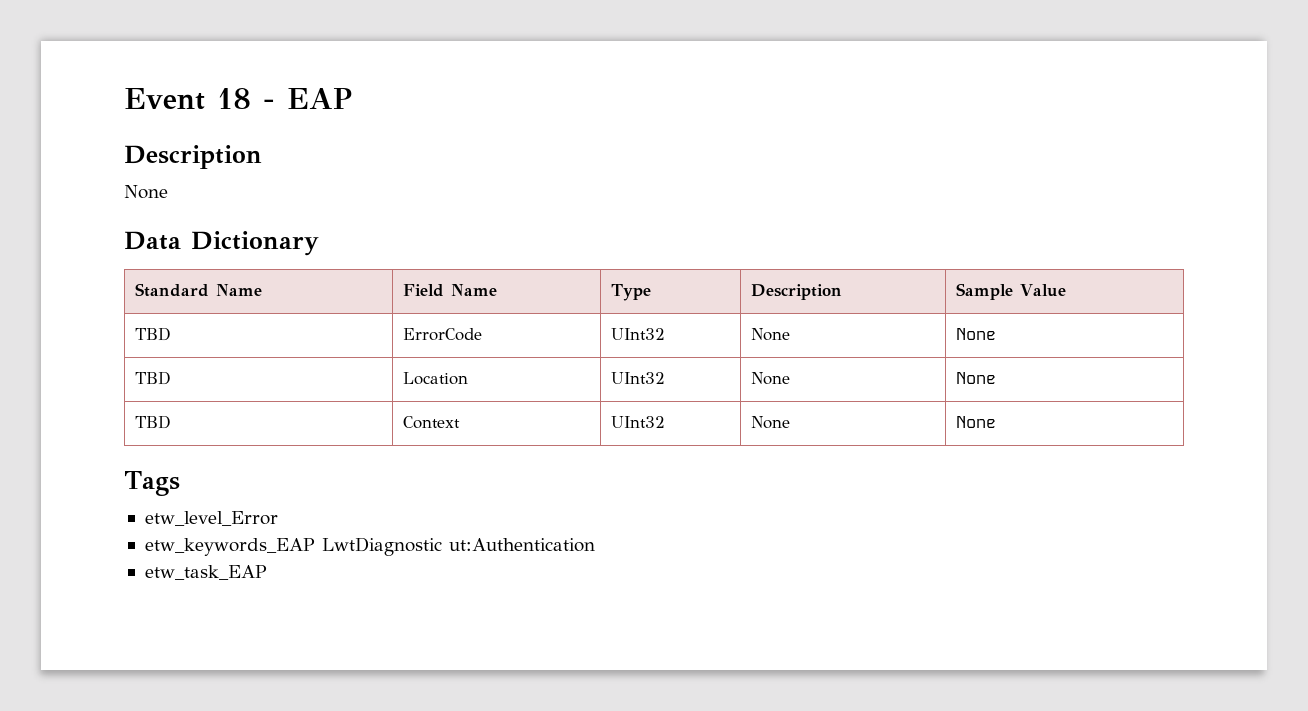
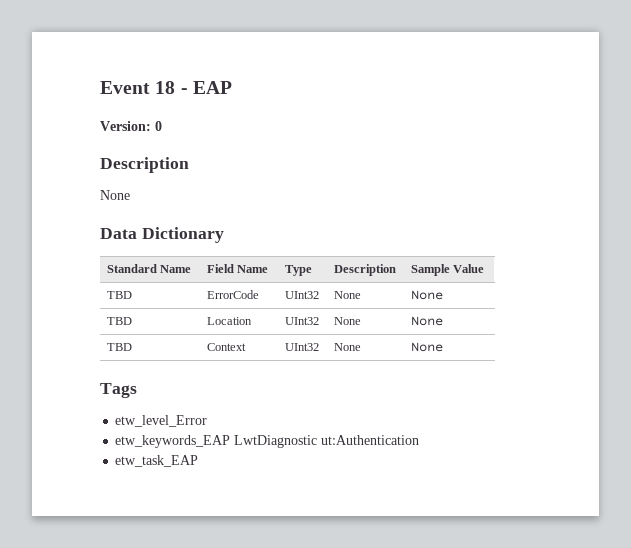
+ Version: 0

